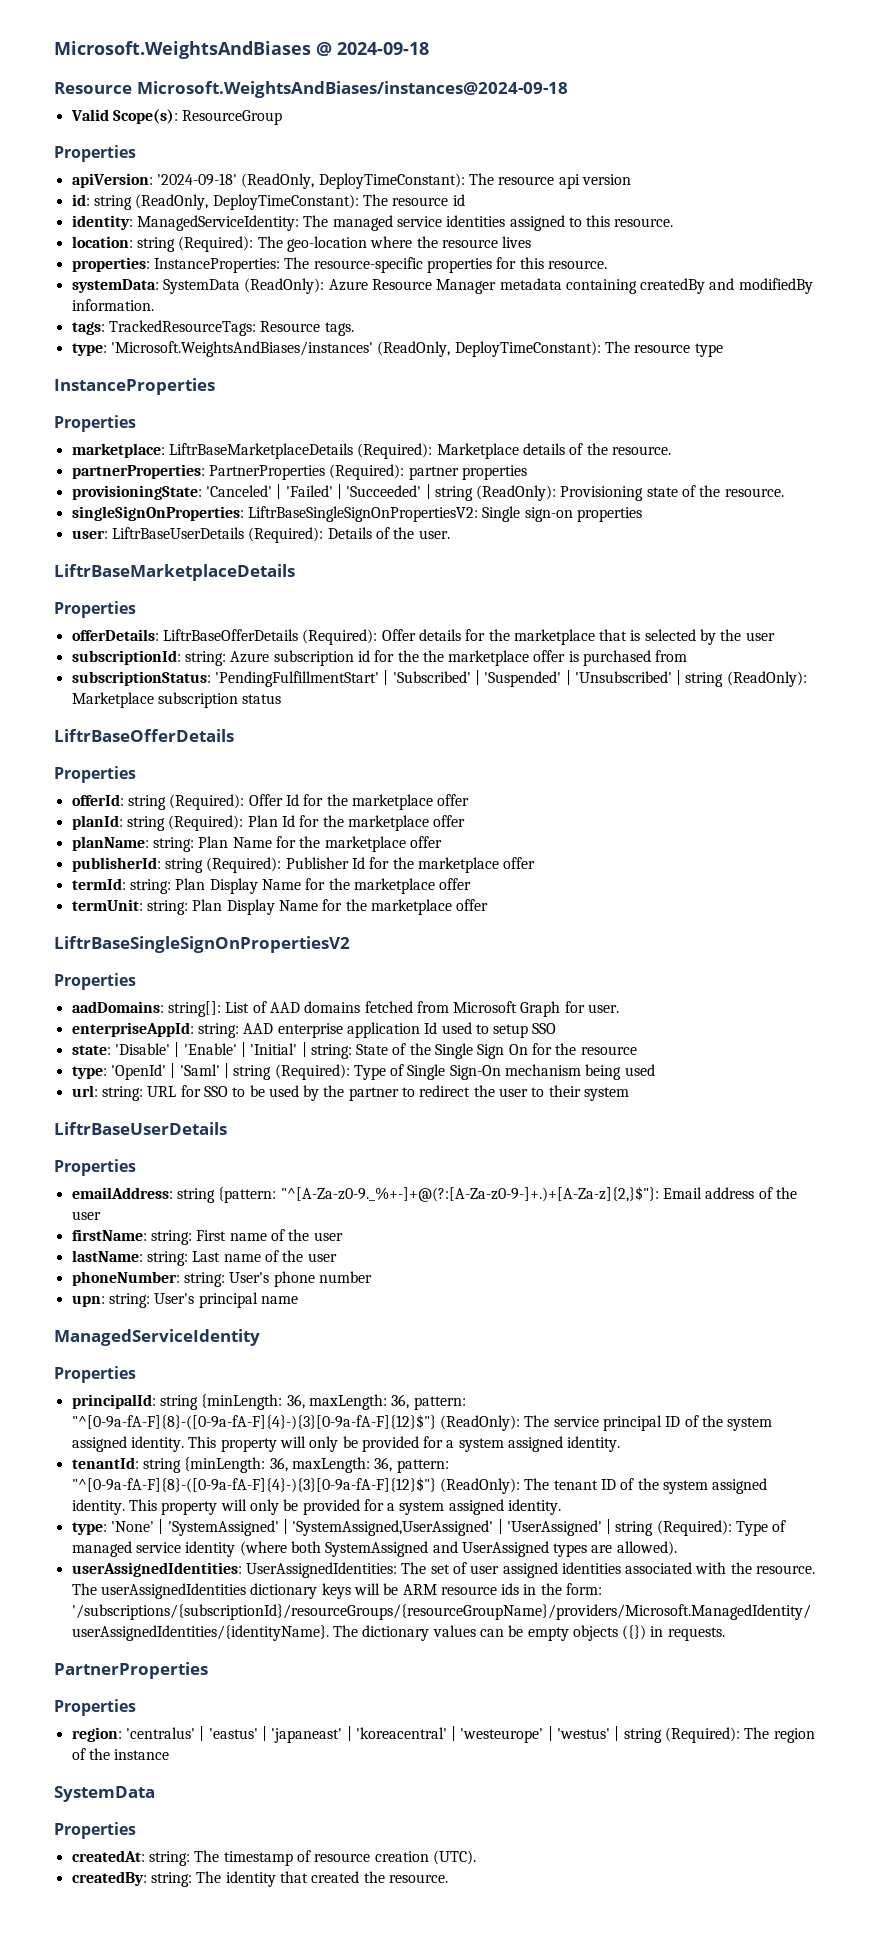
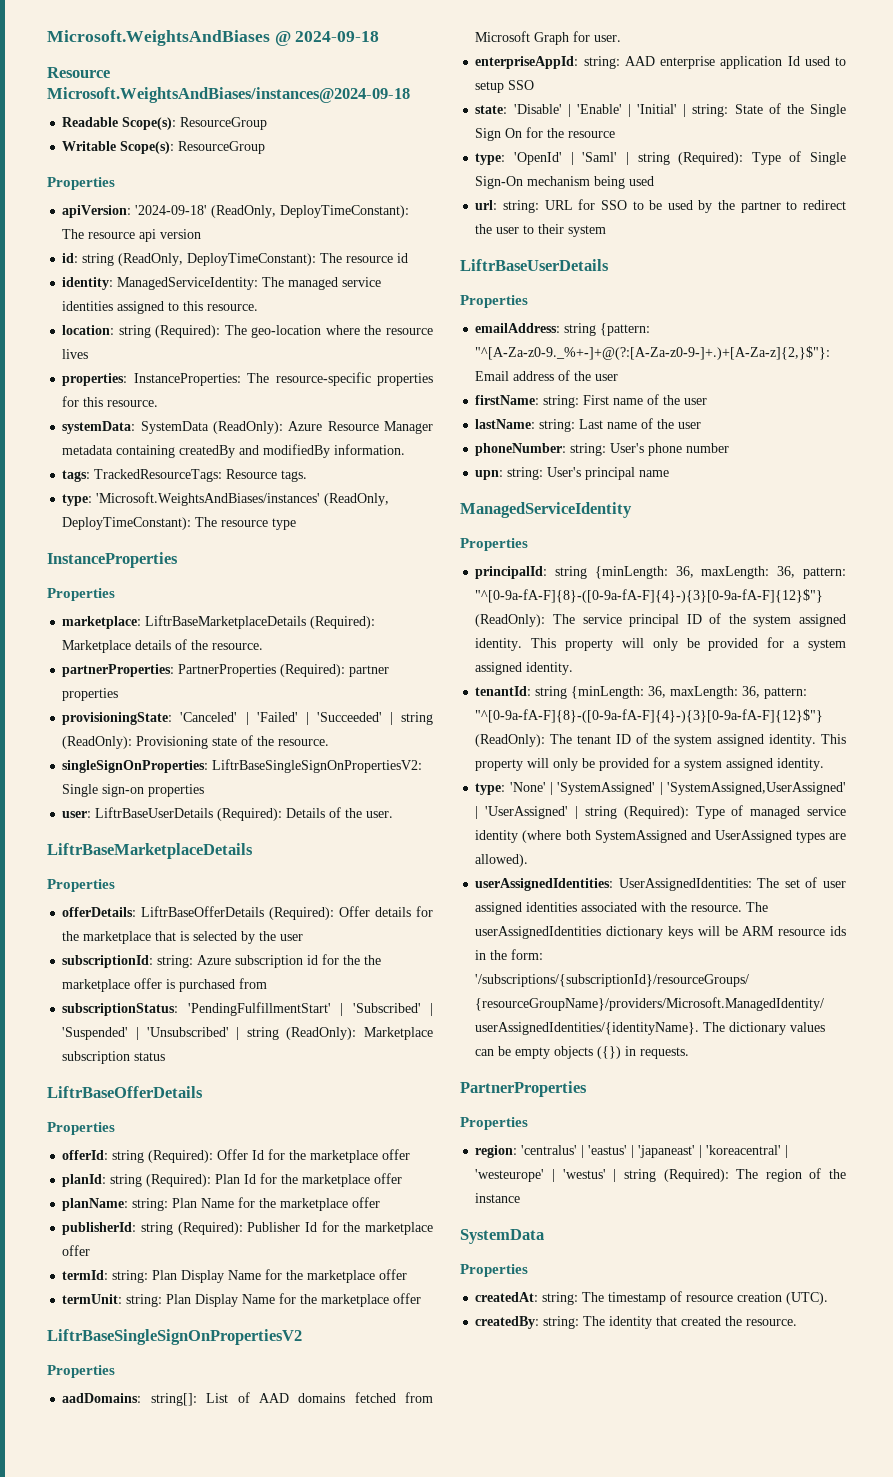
- Valid Scope(s): ResourceGroup
+ Readable Scope(s): ResourceGroup
+ Writable Scope(s): ResourceGroup

